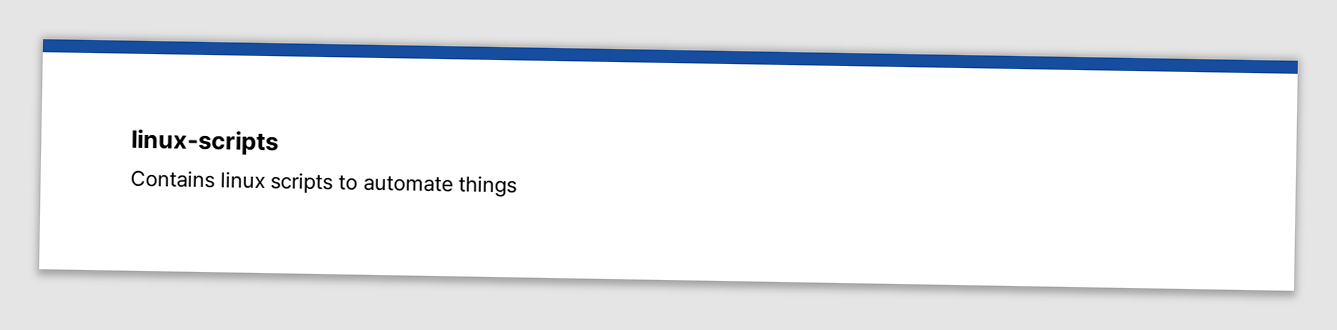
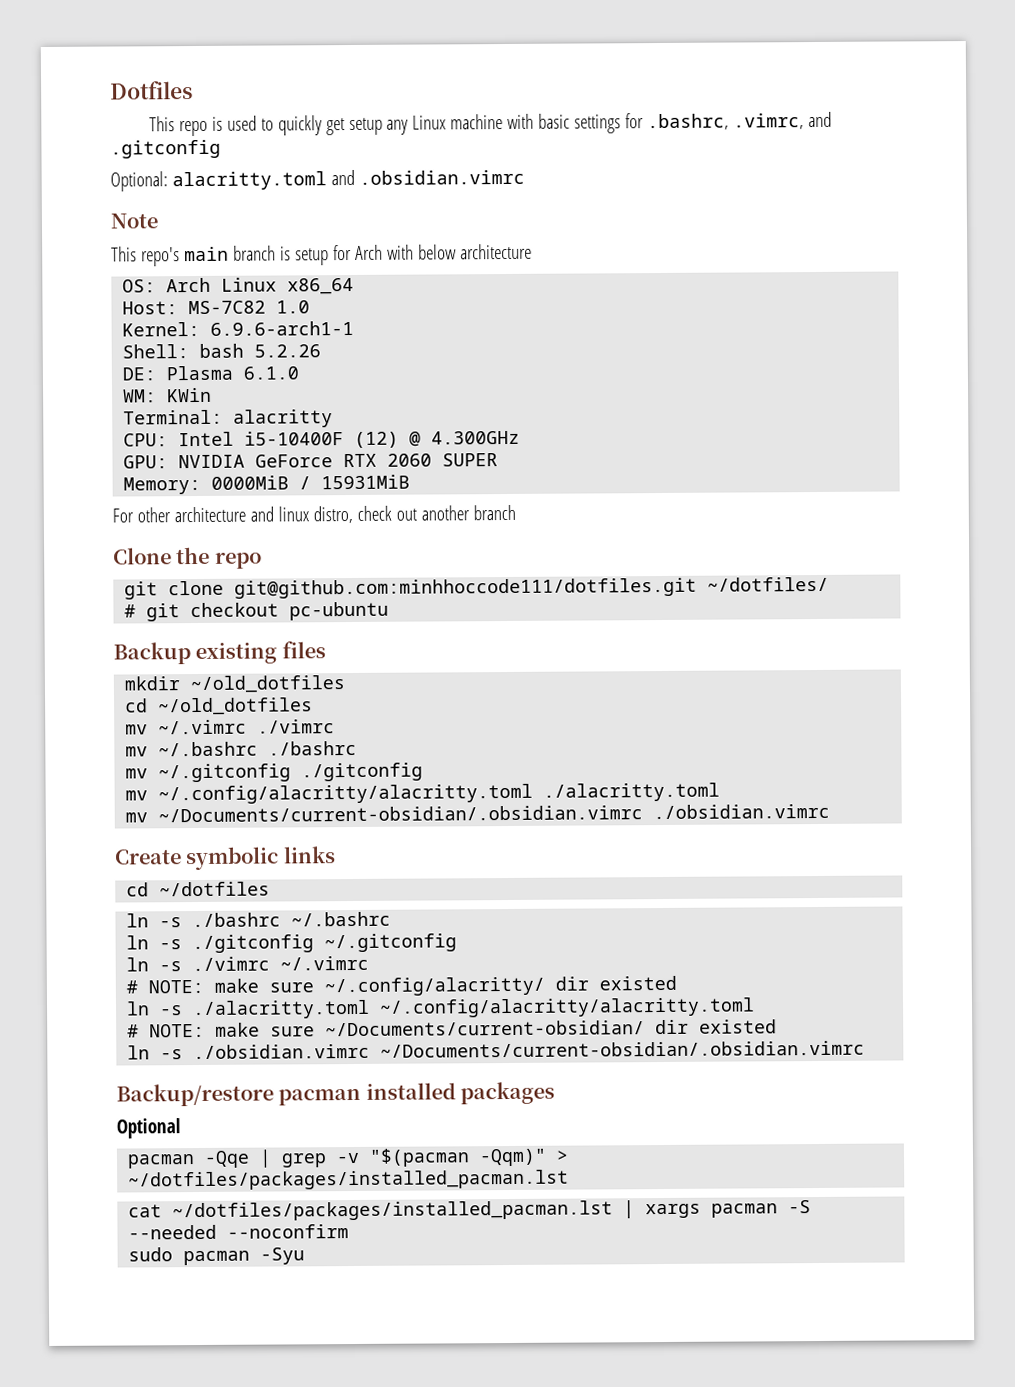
- linux-scripts
- Contains linux scripts to automate things
+ Dotfiles
+ This repo is used to quickly get setup any Linux machine with basic settings for .bashrc, .vimrc, and .gitconfig
+ Optional: alacritty.toml and .obsidian.vimrc
+ Note
+ This repo's main branch is setup for Arch with below architecture
+ OS: Arch Linux x86_64
+ Host: MS-7C82 1.0
+ Kernel: 6.9.6-arch1-1
+ Shell: bash 5.2.26
+ DE: Plasma 6.1.0
+ WM: KWin
+ Terminal: alacritty
+ CPU: Intel i5-10400F (12) @ 4.300GHz
+ GPU: NVIDIA GeForce RTX 2060 SUPER
+ Memory: 0000MiB / 15931MiB
+ For other architecture and linux distro, check out another branch
+ Clone the repo
+ git clone git@github.com:minhhoccode111/dotfiles.git ~/dotfiles/
+ # git checkout pc-ubuntu
+ Backup existing files
+ mkdir ~/old_dotfiles
+ cd ~/old_dotfiles
+ mv ~/.vimrc ./vimrc
+ mv ~/.bashrc ./bashrc
+ mv ~/.gitconfig ./gitconfig
+ mv ~/.config/alacritty/alacritty.toml ./alacritty.toml
+ mv ~/Documents/current-obsidian/.obsidian.vimrc ./obsidian.vimrc
+ Create symbolic links
+ cd ~/dotfiles
+ ln -s ./bashrc ~/.bashrc
+ ln -s ./gitconfig ~/.gitconfig
+ ln -s ./vimrc ~/.vimrc
+ # NOTE: make sure ~/.config/alacritty/ dir existed
+ ln -s ./alacritty.toml ~/.config/alacritty/alacritty.toml
+ # NOTE: make sure ~/Documents/current-obsidian/ dir existed
+ ln -s ./obsidian.vimrc ~/Documents/current-obsidian/.obsidian.vimrc
+ Backup/restore pacman installed packages
+ Optional
+ pacman -Qqe | grep -v "$(pacman -Qqm)" > ~/dotfiles/packages/installed_pacman.lst
+ cat ~/dotfiles/packages/installed_pacman.lst | xargs pacman -S --needed --noconfirm
+ sudo pacman -Syu

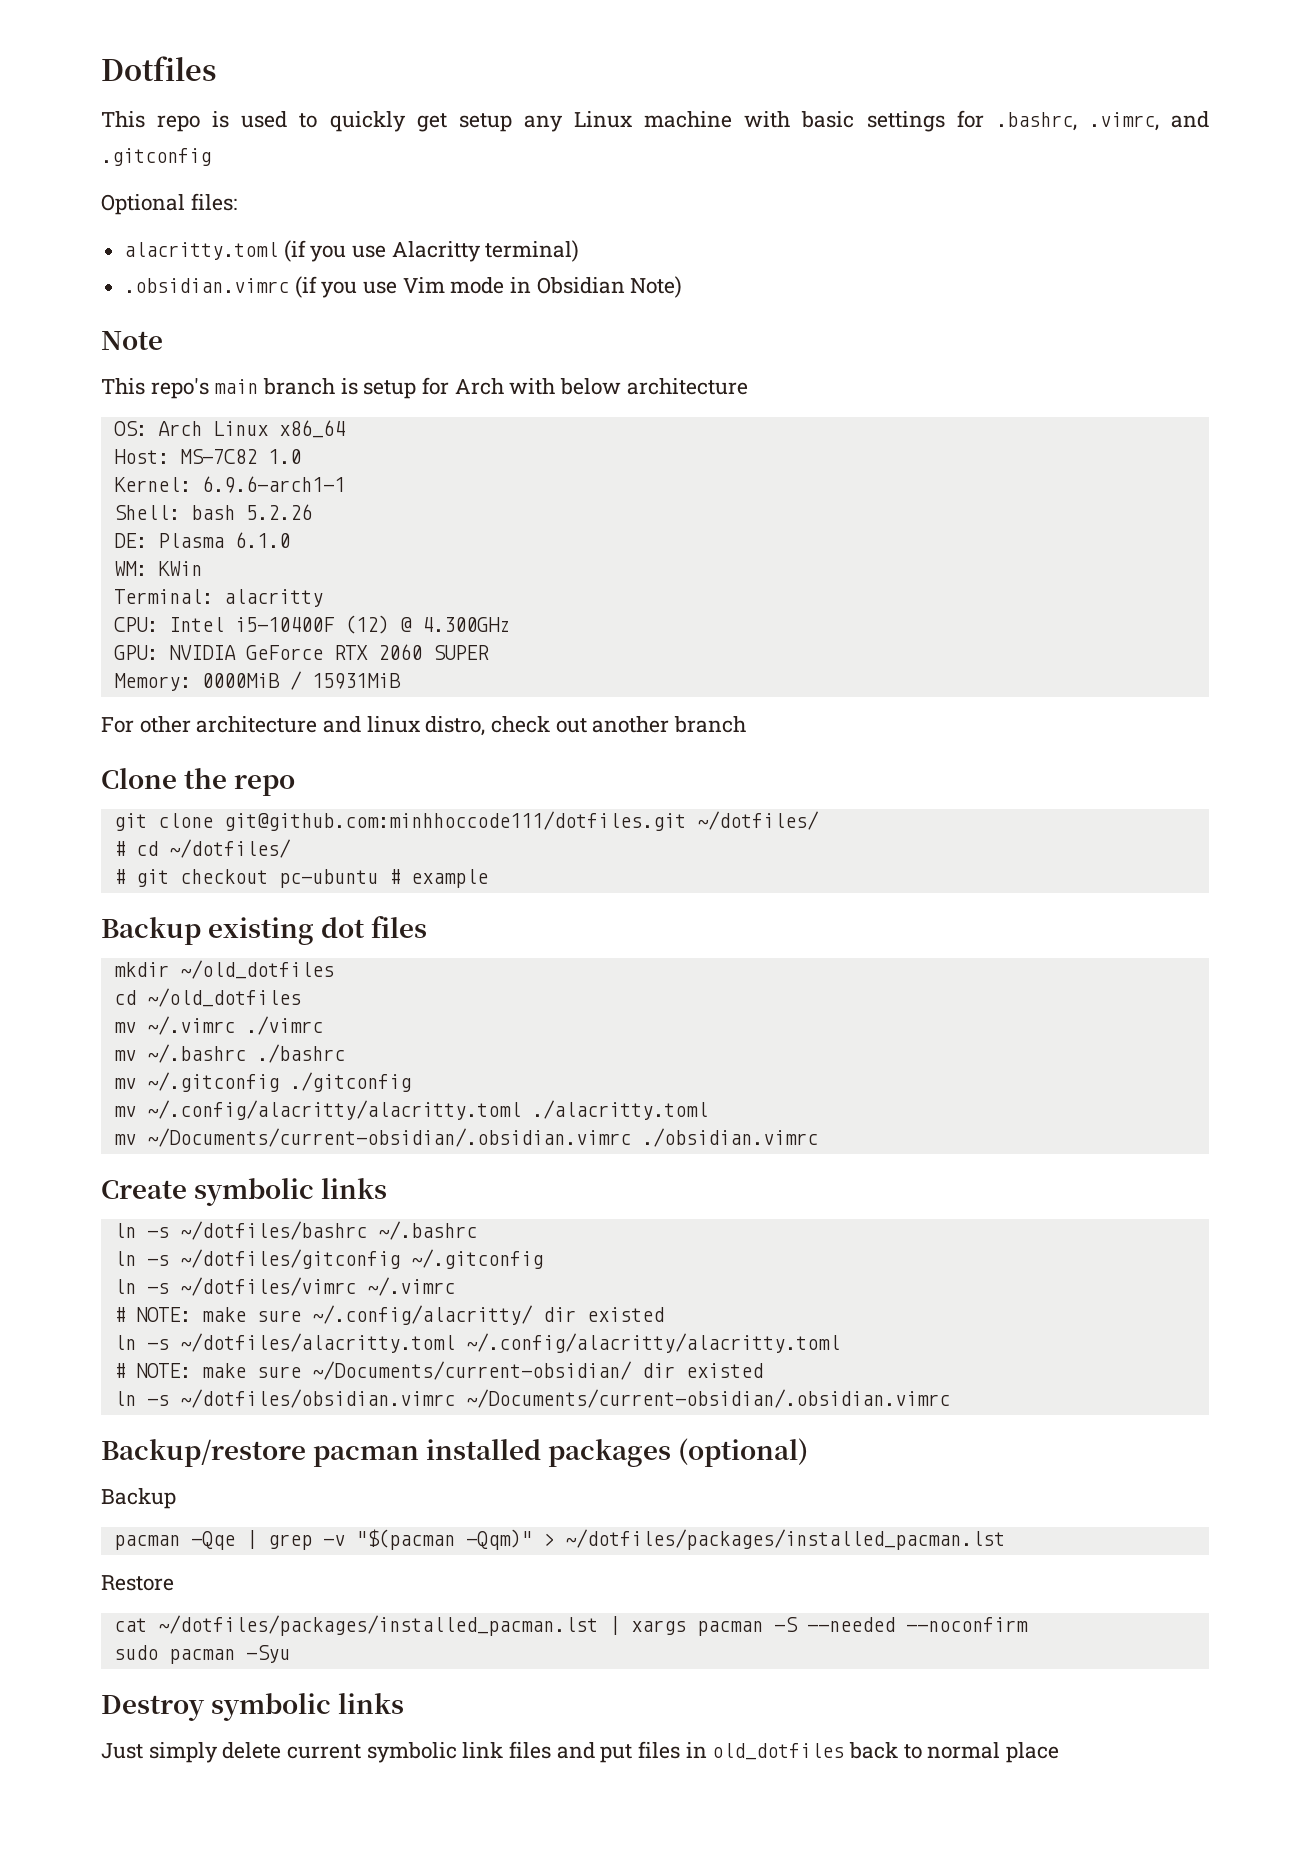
- Optional: alacritty.toml and .obsidian.vimrc
+ Optional files:
+ alacritty.toml (if you use Alacritty terminal)
+ .obsidian.vimrc (if you use Vim mode in Obsidian Note)
+ # cd ~/dotfiles/
- # git checkout pc-ubuntu
+ # git checkout pc-ubuntu # example
- Backup existing files
+ Backup existing dot files
- cd ~/dotfiles
- ln -s ./bashrc ~/.bashrc
+ ln -s ~/dotfiles/bashrc ~/.bashrc
- ln -s ./gitconfig ~/.gitconfig
+ ln -s ~/dotfiles/gitconfig ~/.gitconfig
- ln -s ./vimrc ~/.vimrc
+ ln -s ~/dotfiles/vimrc ~/.vimrc
- ln -s ./alacritty.toml ~/.config/alacritty/alacritty.toml
+ ln -s ~/dotfiles/alacritty.toml ~/.config/alacritty/alacritty.toml
- ln -s ./obsidian.vimrc ~/Documents/current-obsidian/.obsidian.vimrc
+ ln -s ~/dotfiles/obsidian.vimrc ~/Documents/current-obsidian/.obsidian.vimrc
- Backup/restore pacman installed packages
- Optional
+ Backup/restore pacman installed packages (optional)
+ Backup
+ Restore
+ Destroy symbolic links
+ Just simply delete current symbolic link files and put files in old_dotfiles back to normal place

